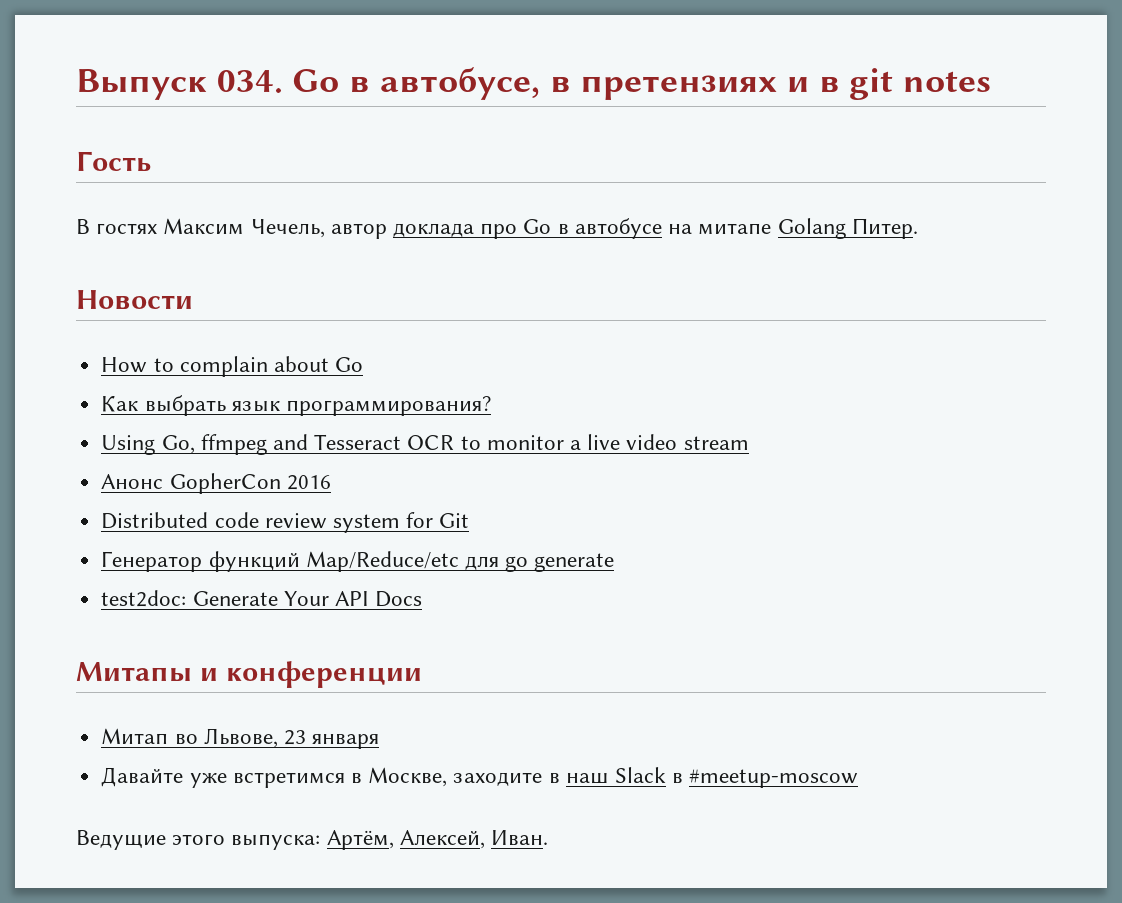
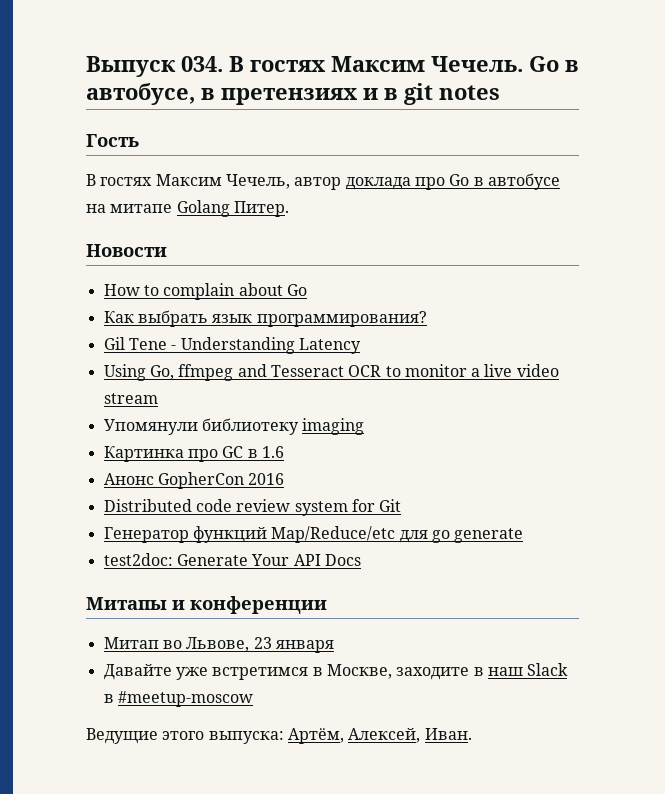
- Выпуск 034. Go в автобусе, в претензиях и в git notes
+ Выпуск 034. В гостях Максим Чечель. Go в автобусе, в претензиях и в git notes
+ Gil Tene - Understanding Latency
+ Упомянули библиотеку imaging
+ Картинка про GC в 1.6

